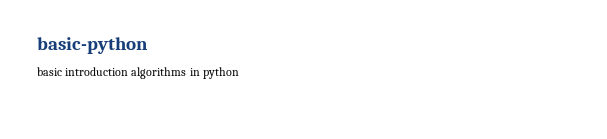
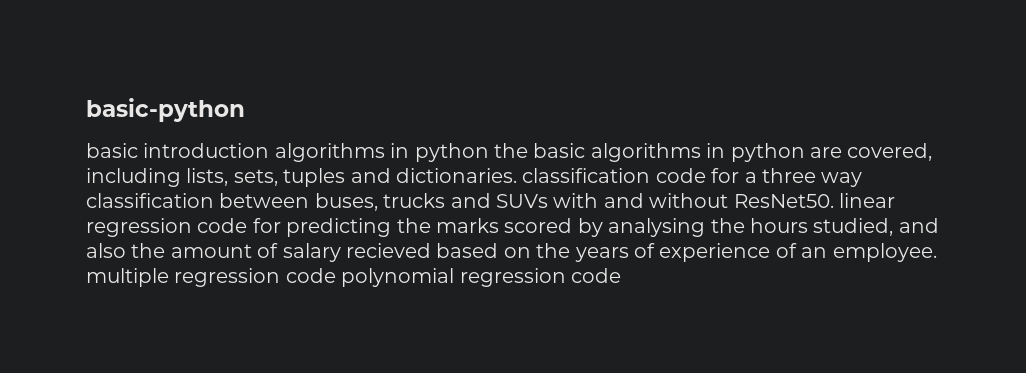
- basic introduction algorithms in python
+ basic introduction algorithms in python the basic algorithms in python are covered, including lists, sets, tuples and dictionaries. classification code for a three way classification between buses, trucks and SUVs with and without ResNet50. linear regression code for predicting the marks scored by analysing the hours studied, and also the amount of salary recieved based on the years of experience of an employee. multiple regression code polynomial regression code

